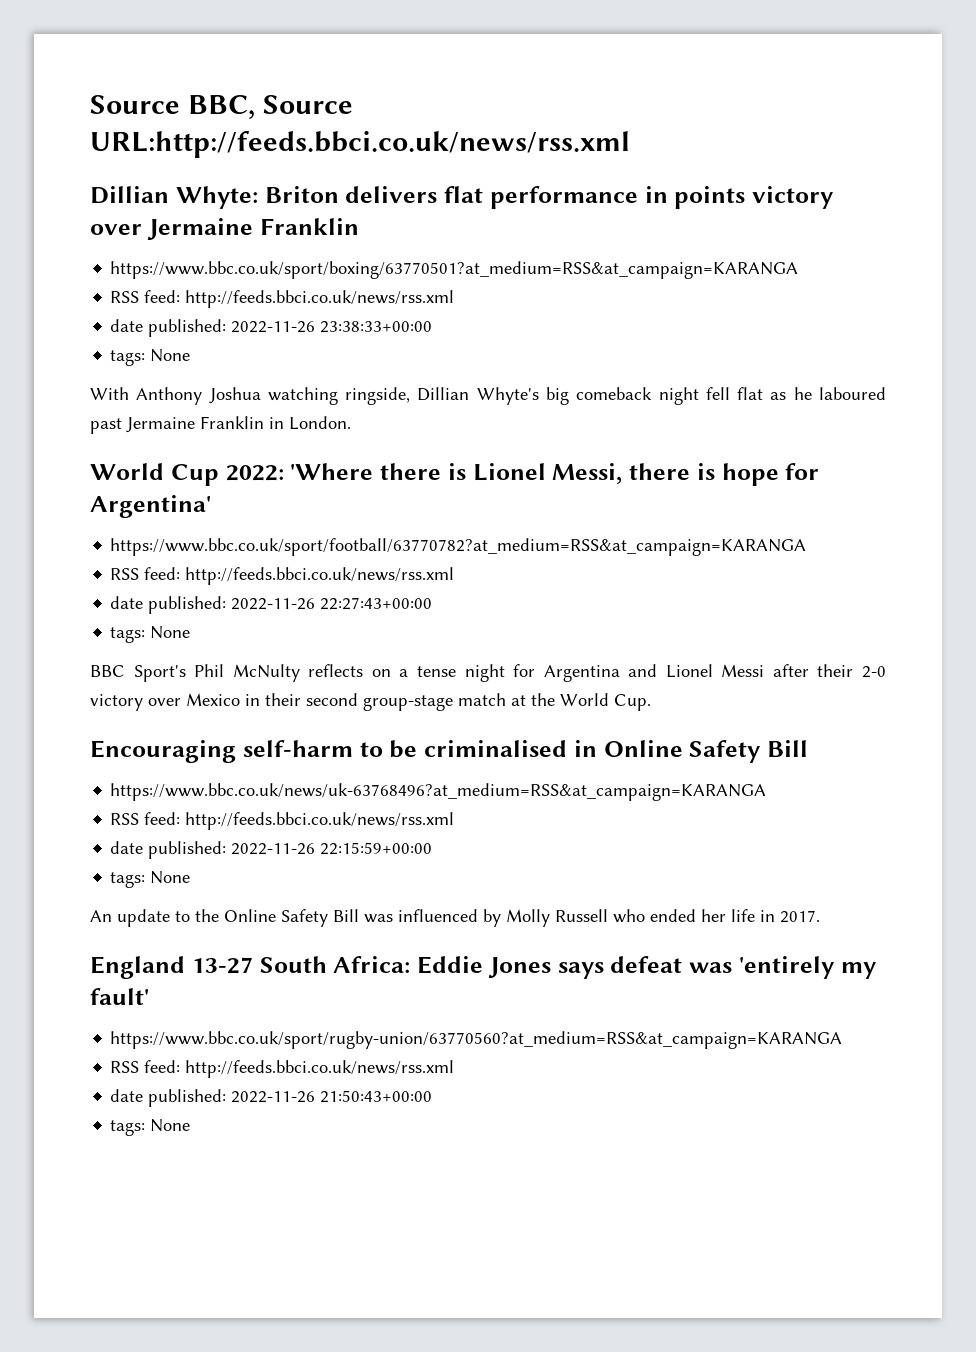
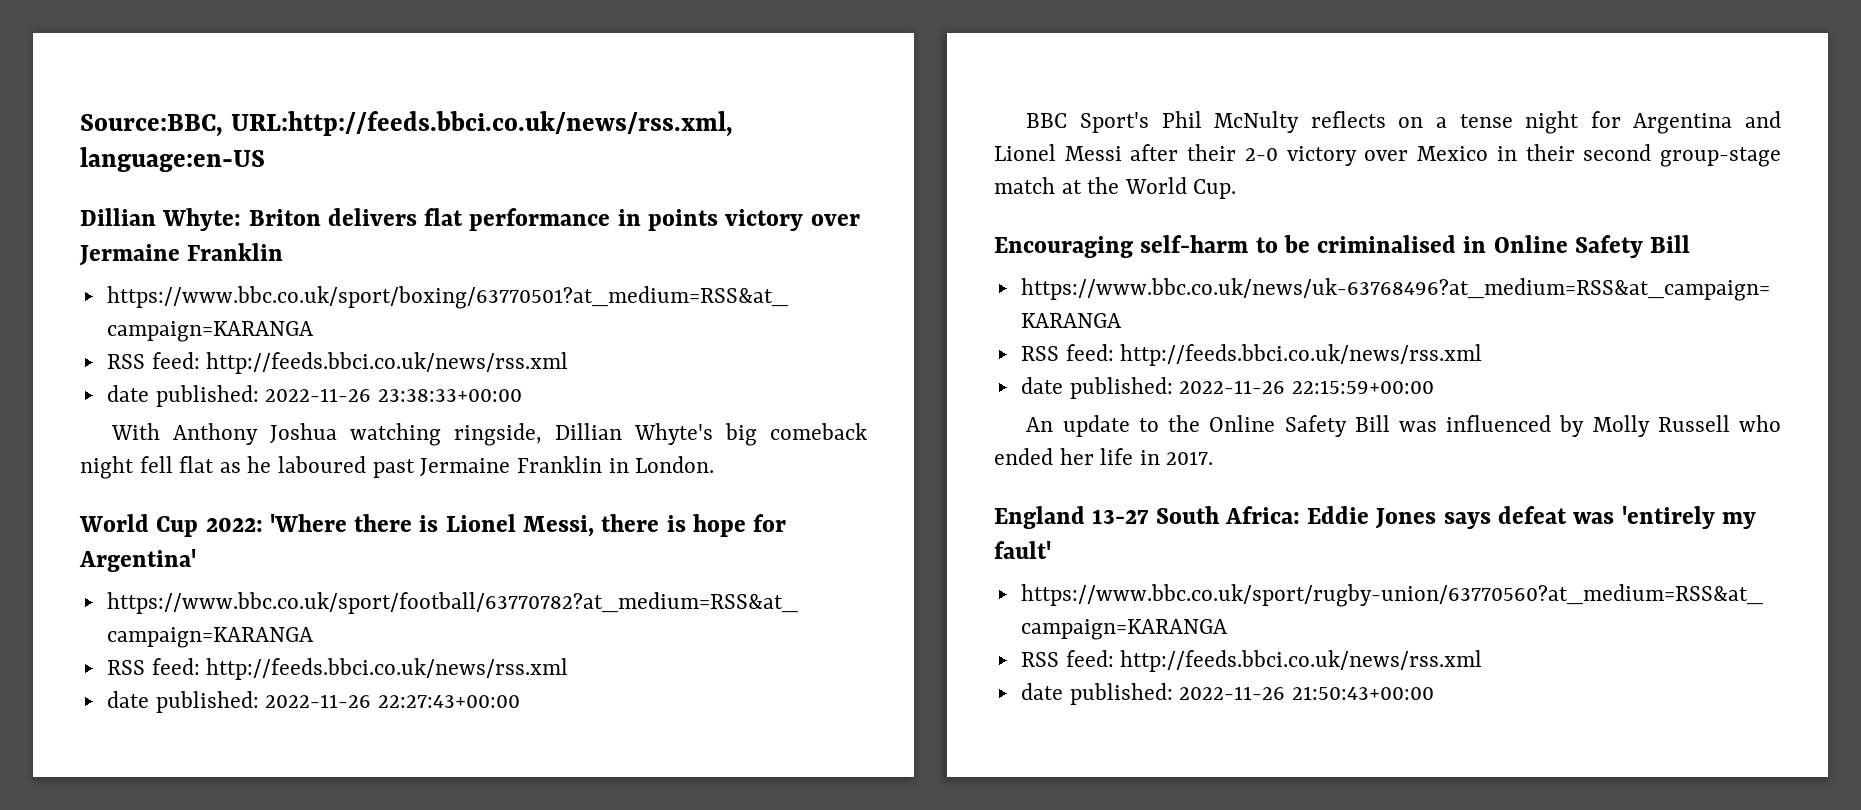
- Source BBC, Source URL:http://feeds.bbci.co.uk/news/rss.xml
+ Source:BBC, URL:http://feeds.bbci.co.uk/news/rss.xml, language:en-US
  date published: 2022-11-26 23:38:33+00:00
- tags: None
  date published: 2022-11-26 22:27:43+00:00
- tags: None
  date published: 2022-11-26 22:15:59+00:00
- tags: None
  date published: 2022-11-26 21:50:43+00:00
- tags: None

